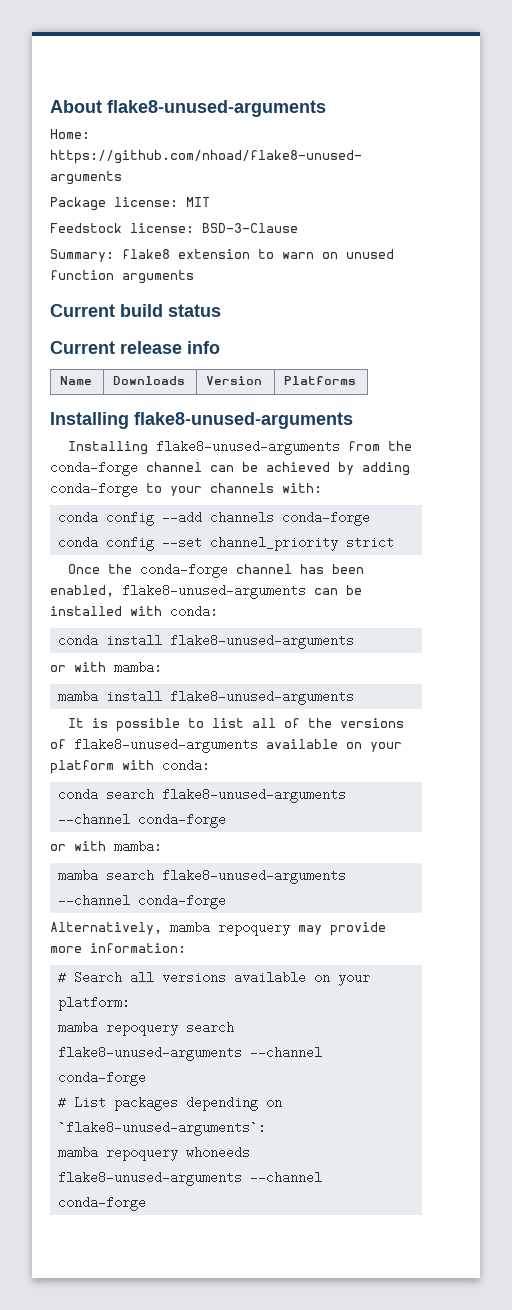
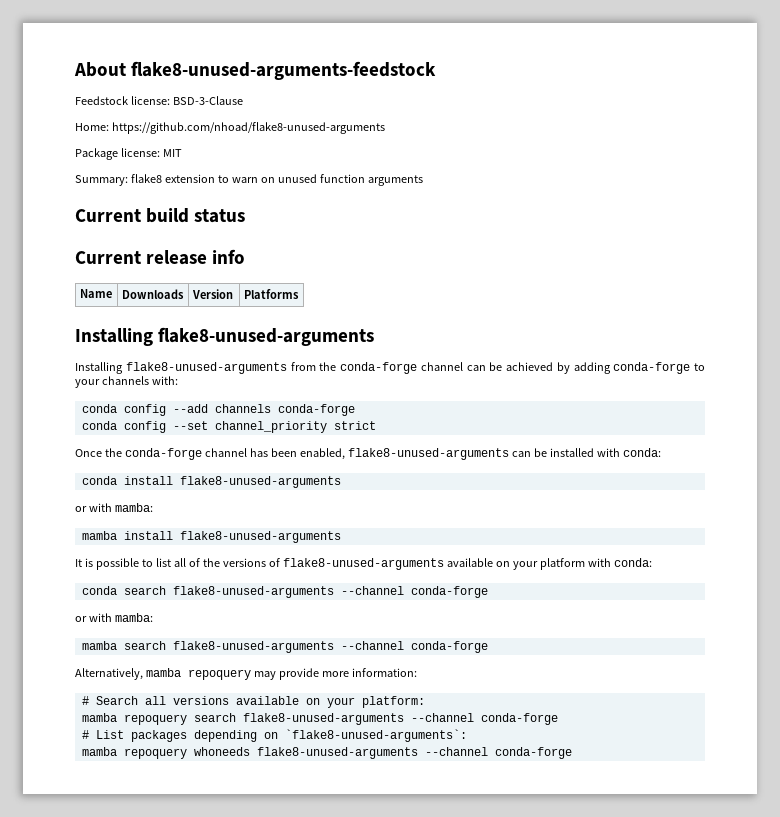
- About flake8-unused-arguments
+ About flake8-unused-arguments-feedstock
+ Feedstock license: BSD-3-Clause
- Feedstock license: BSD-3-Clause

